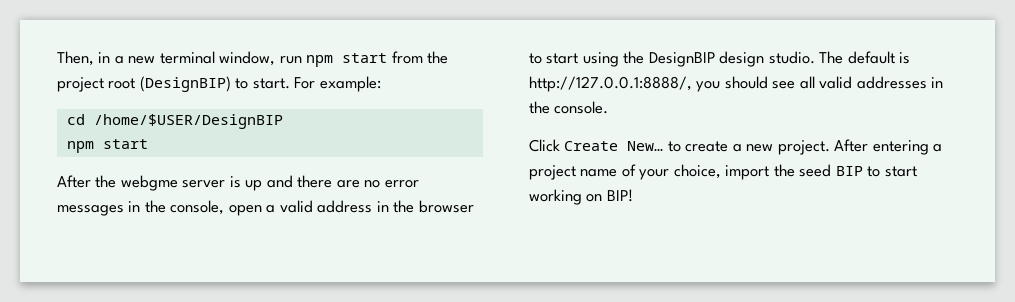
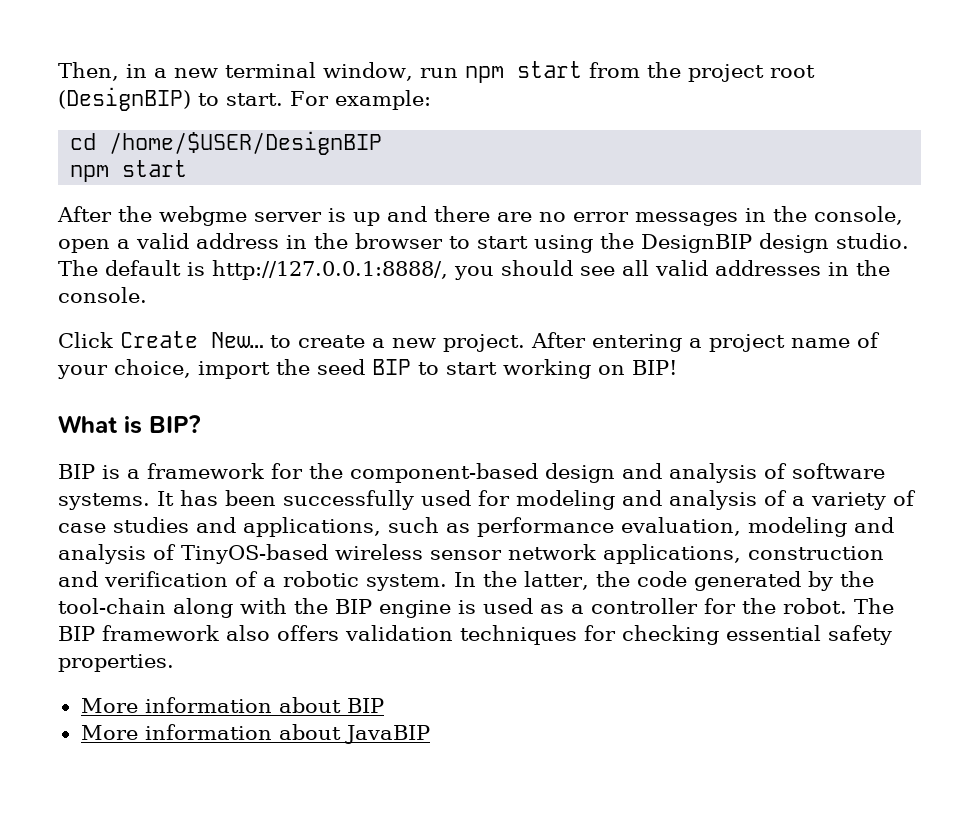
+ What is BIP?
+ BIP is a framework for the component-based design and analysis of software systems. It has been successfully used for modeling and analysis of a variety of case studies and applications, such as performance evaluation, modeling and analysis of TinyOS-based wireless sensor network applications, construction and verification of a robotic system. In the latter, the code generated by the tool-chain along with the BIP engine is used as a controller for the robot. The BIP framework also offers validation techniques for checking essential safety properties.
+ More information about BIP
+ More information about JavaBIP

